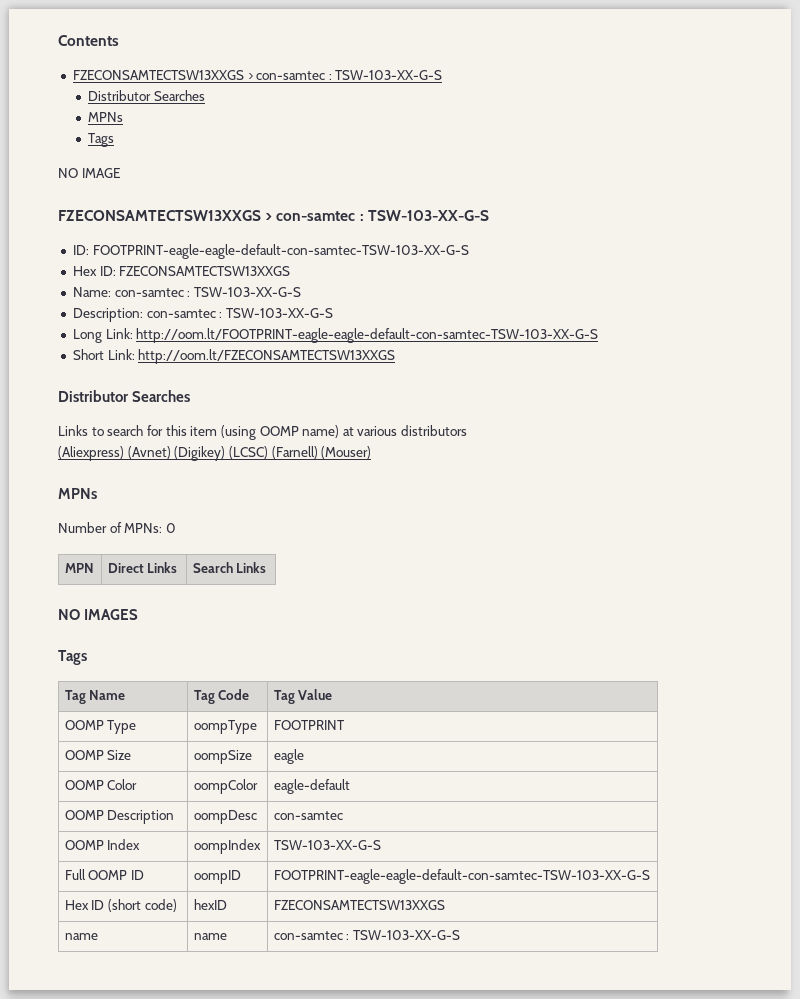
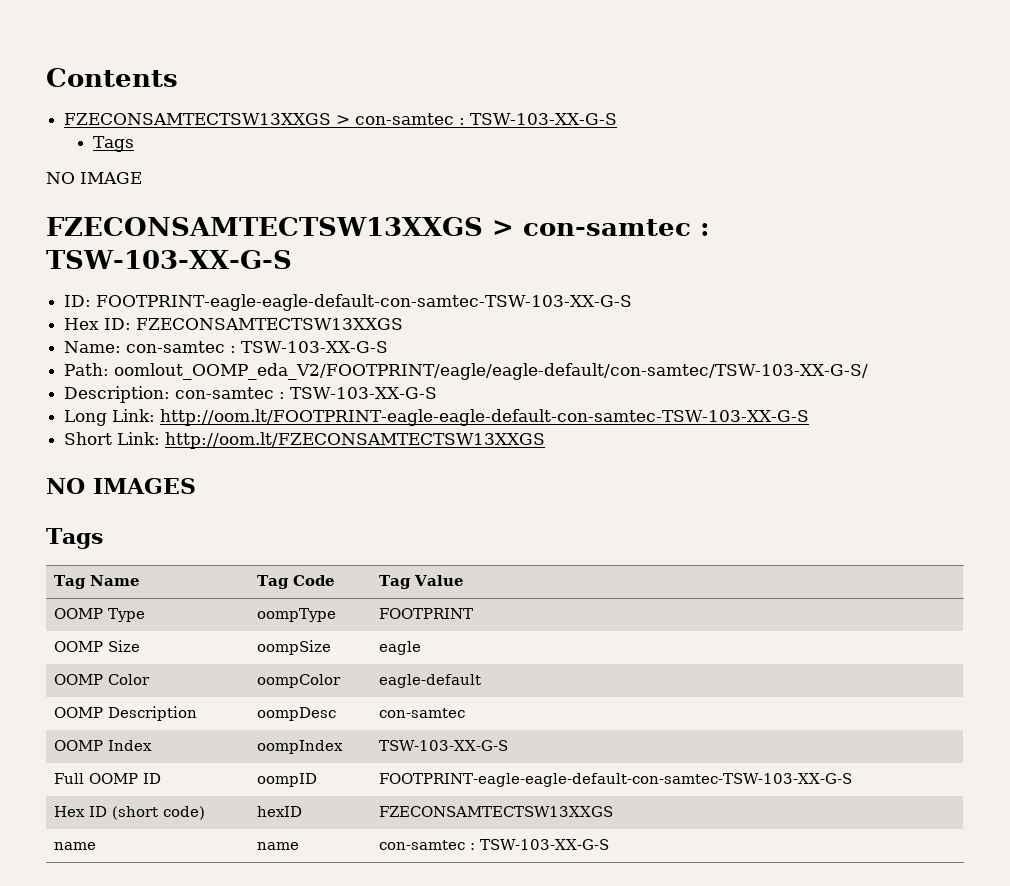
  Contents
  FZECONSAMTECTSW13XXGS > con-samtec : TSW-103-XX-G-S
- Distributor Searches
- MPNs
+ Path: oomlout_OOMP_eda_V2/FOOTPRINT/eagle/eagle-default/con-samtec/TSW-103-XX-G-S/
  Short Link: http://oom.lt/FZECONSAMTECTSW13XXGS
- Distributor Searches
- Links to search for this item (using OOMP name) at various distributors
- (Aliexpress) (Avnet) (Digikey) (LCSC) (Farnell) (Mouser)
- MPNs
- Number of MPNs: 0
- MPN | Direct Links | Search Links

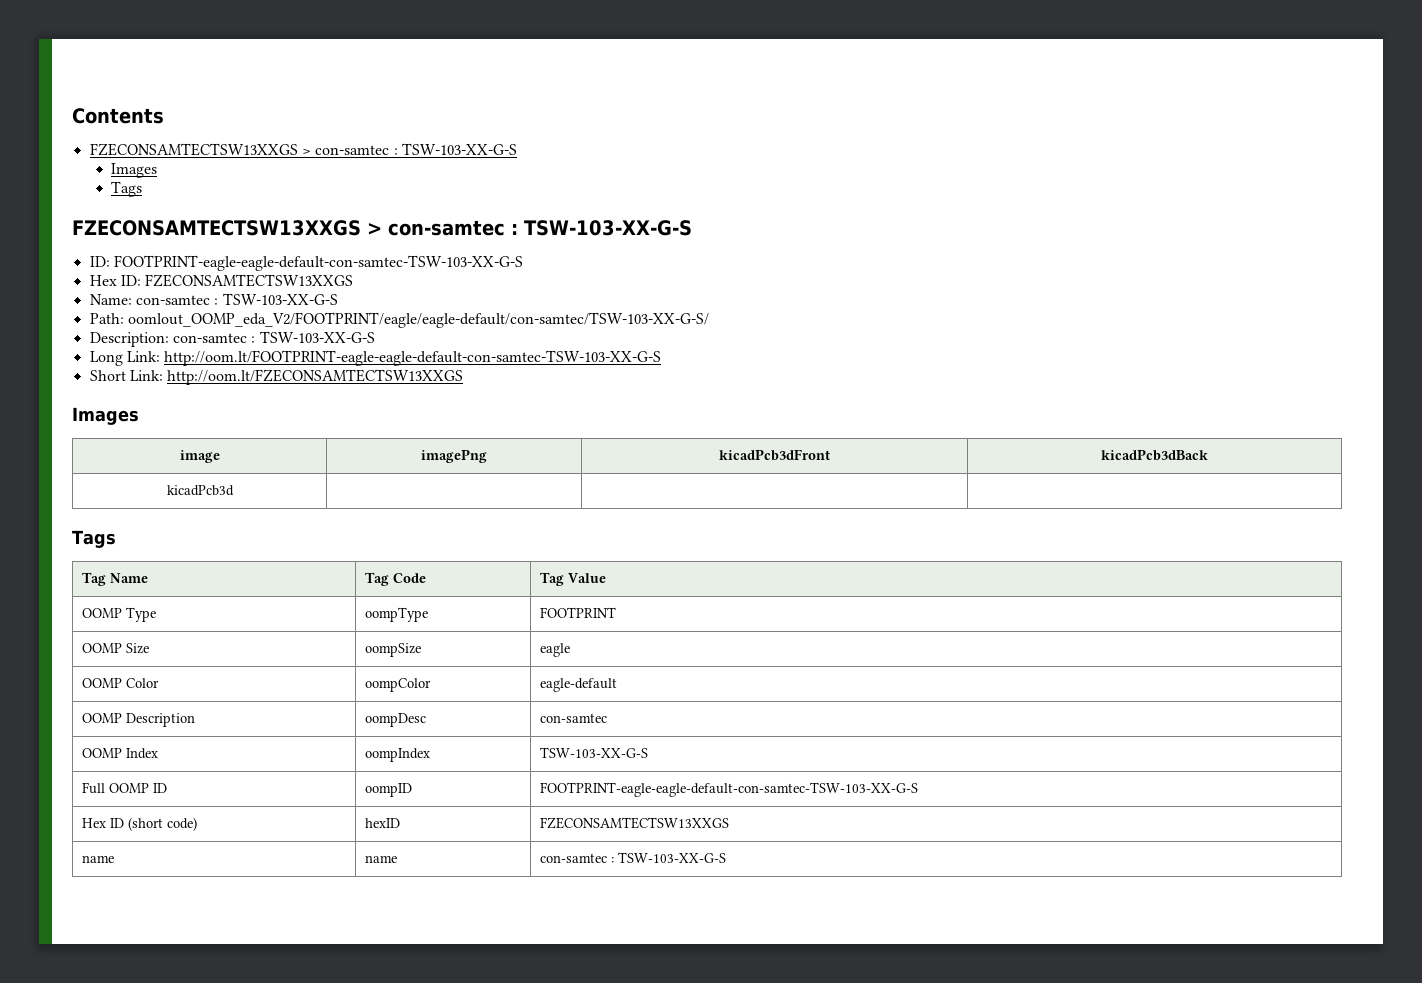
  Contents
  FZECONSAMTECTSW13XXGS > con-samtec : TSW-103-XX-G-S
+ Images
  Tags
- NO IMAGE
  Short Link: http://oom.lt/FZECONSAMTECTSW13XXGS
- NO IMAGES
+ Images
+ image | imagePng | kicadPcb3dFront | kicadPcb3dBack
+ kicadPcb3d | | |

